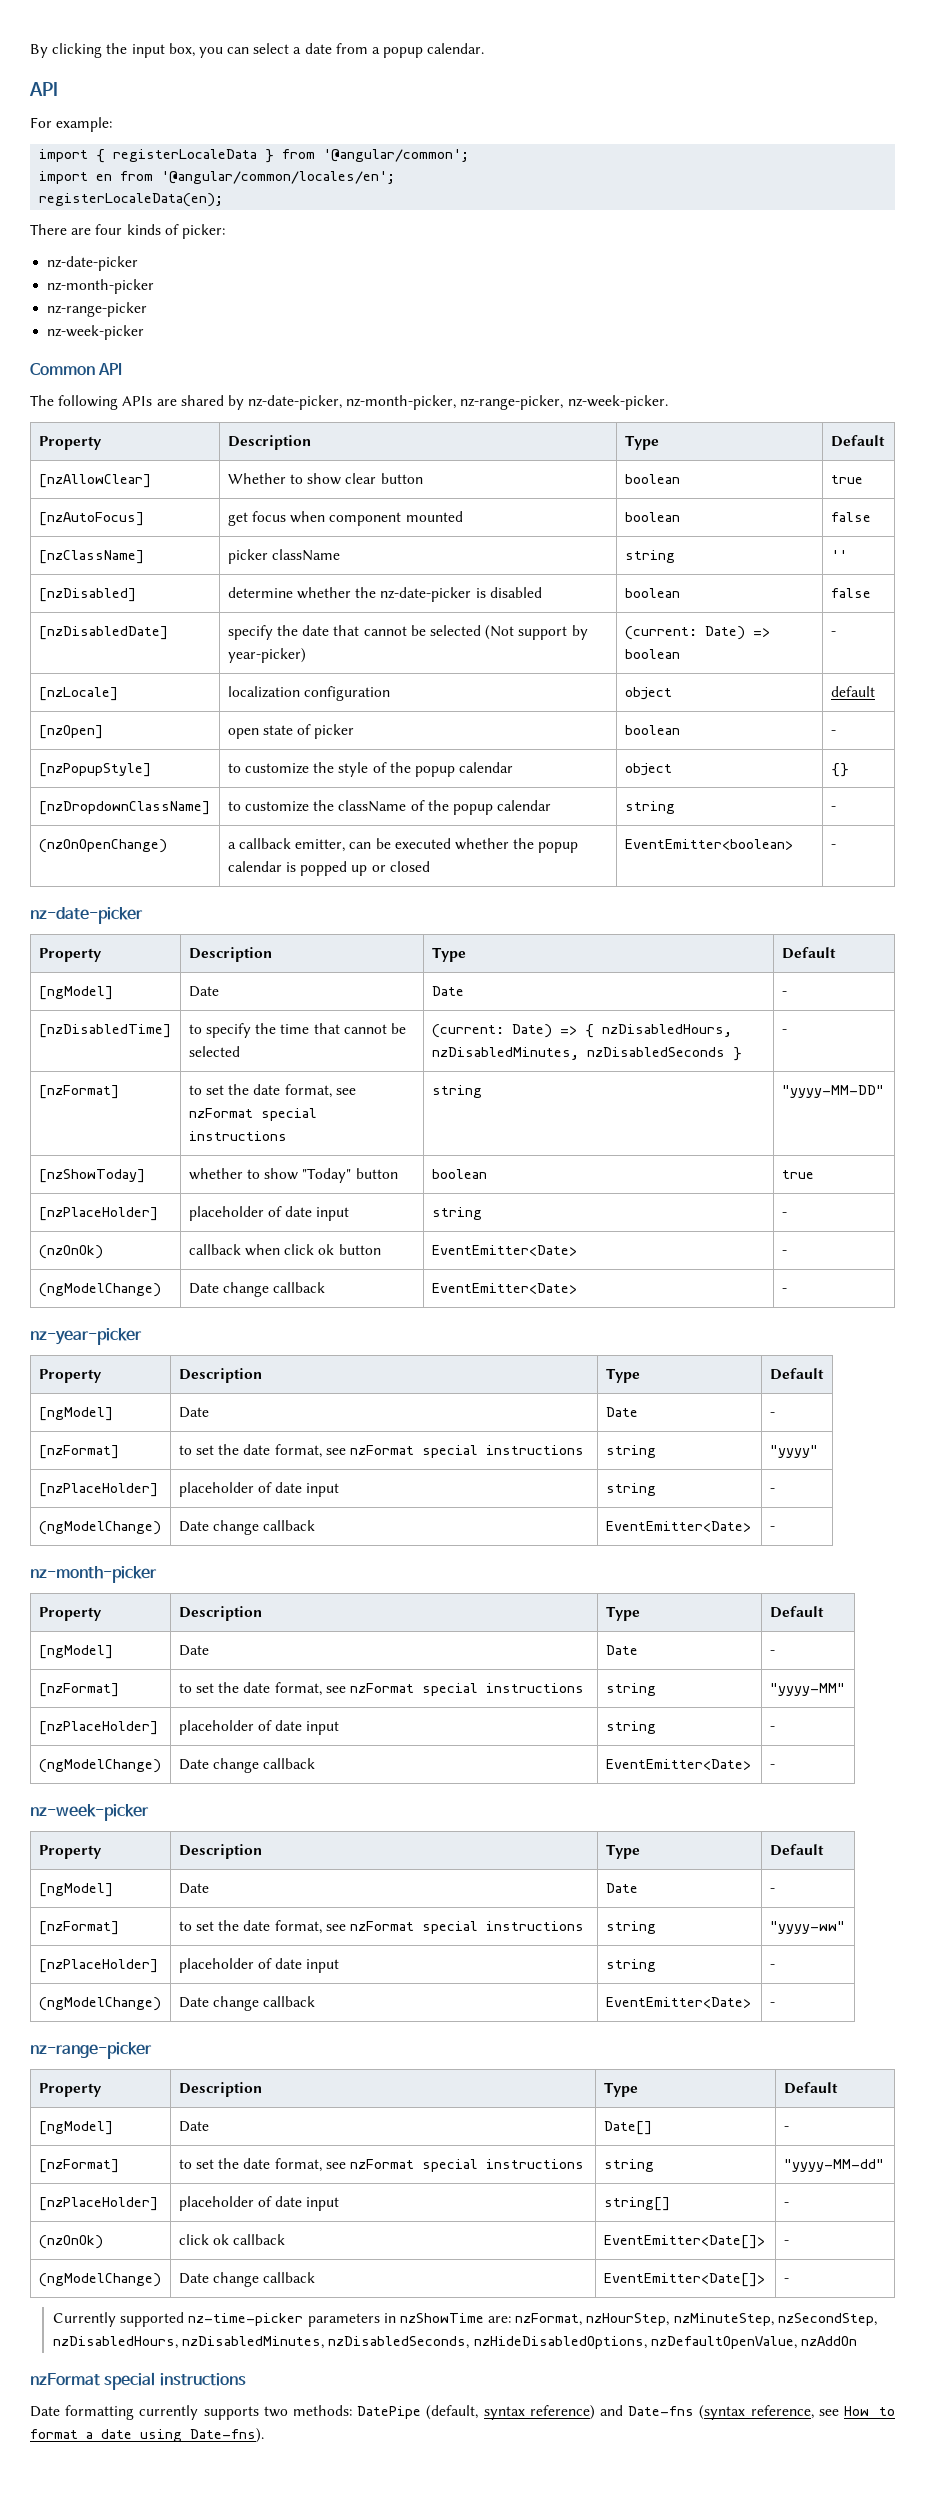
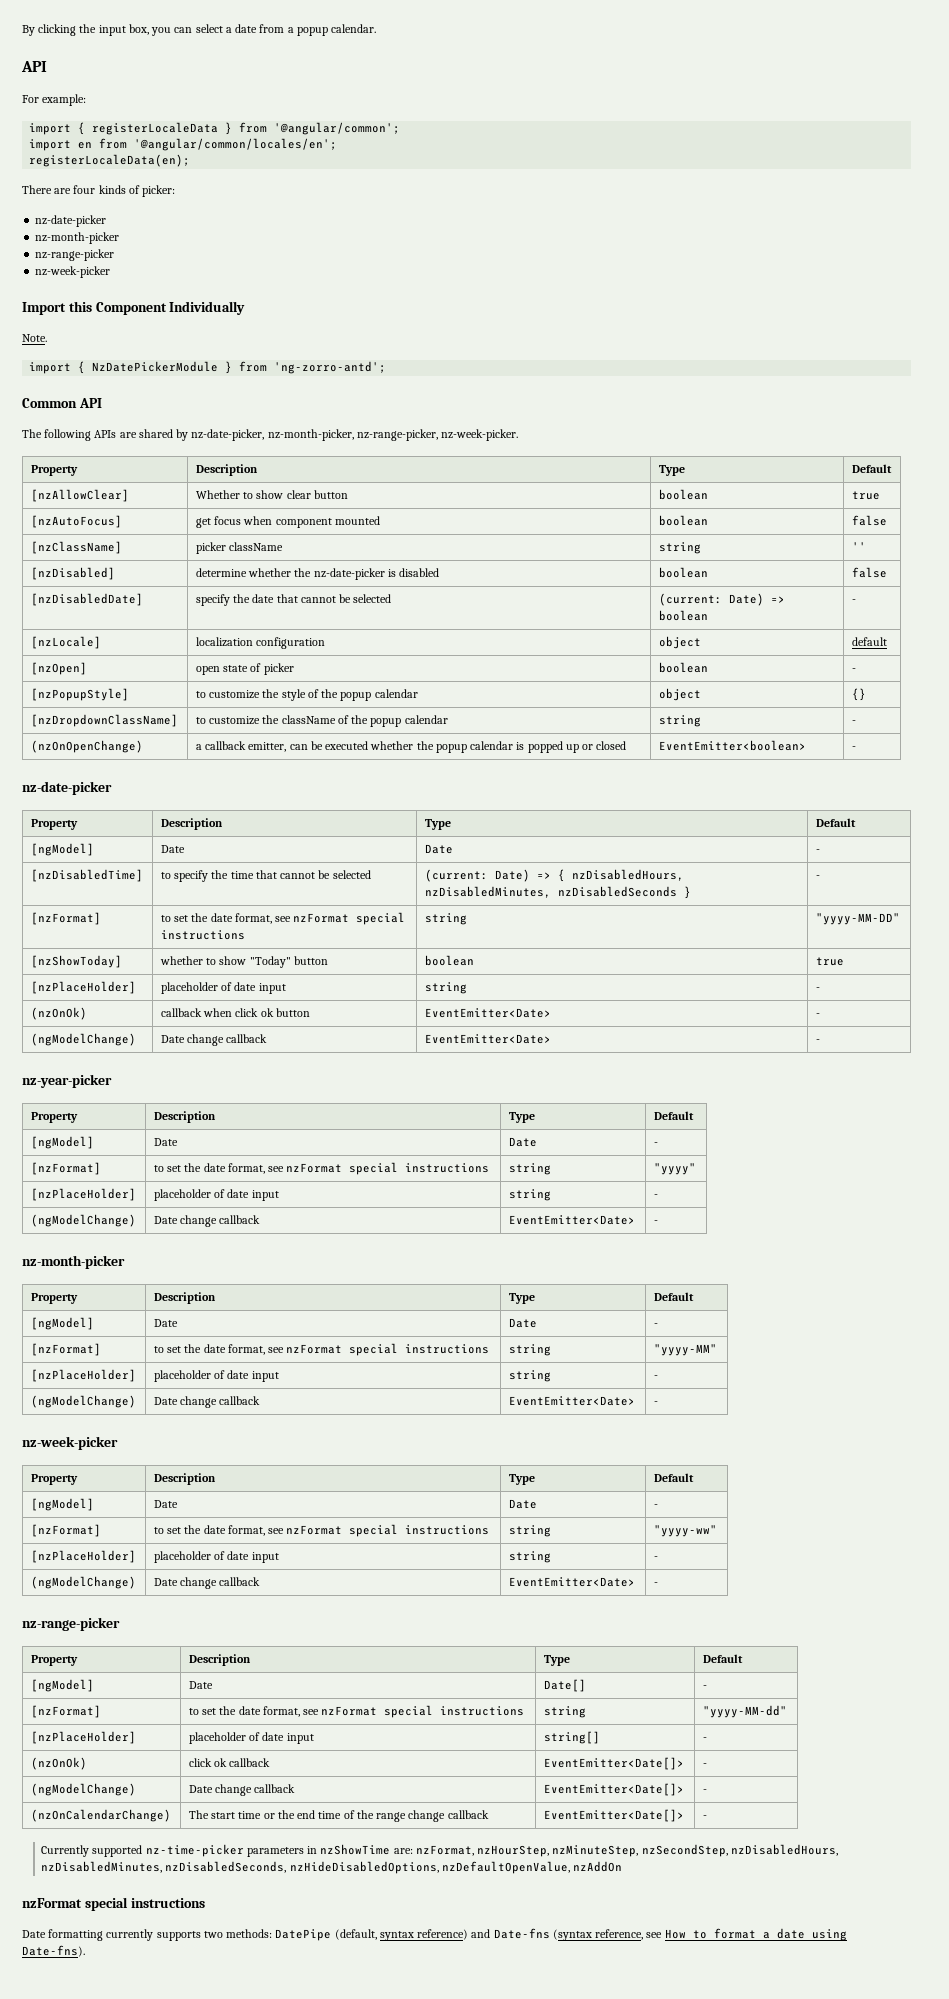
+ Import this Component Individually
+ Note.
+ import { NzDatePickerModule } from 'ng-zorro-antd';
- [nzDisabledDate] | specify the date that cannot be selected (Not support by year-picker) | (current: Date) => boolean | -
+ [nzDisabledDate] | specify the date that cannot be selected | (current: Date) => boolean | -
+ (nzOnCalendarChange) | The start time or the end time of the range change callback | EventEmitter<Date[]> | -

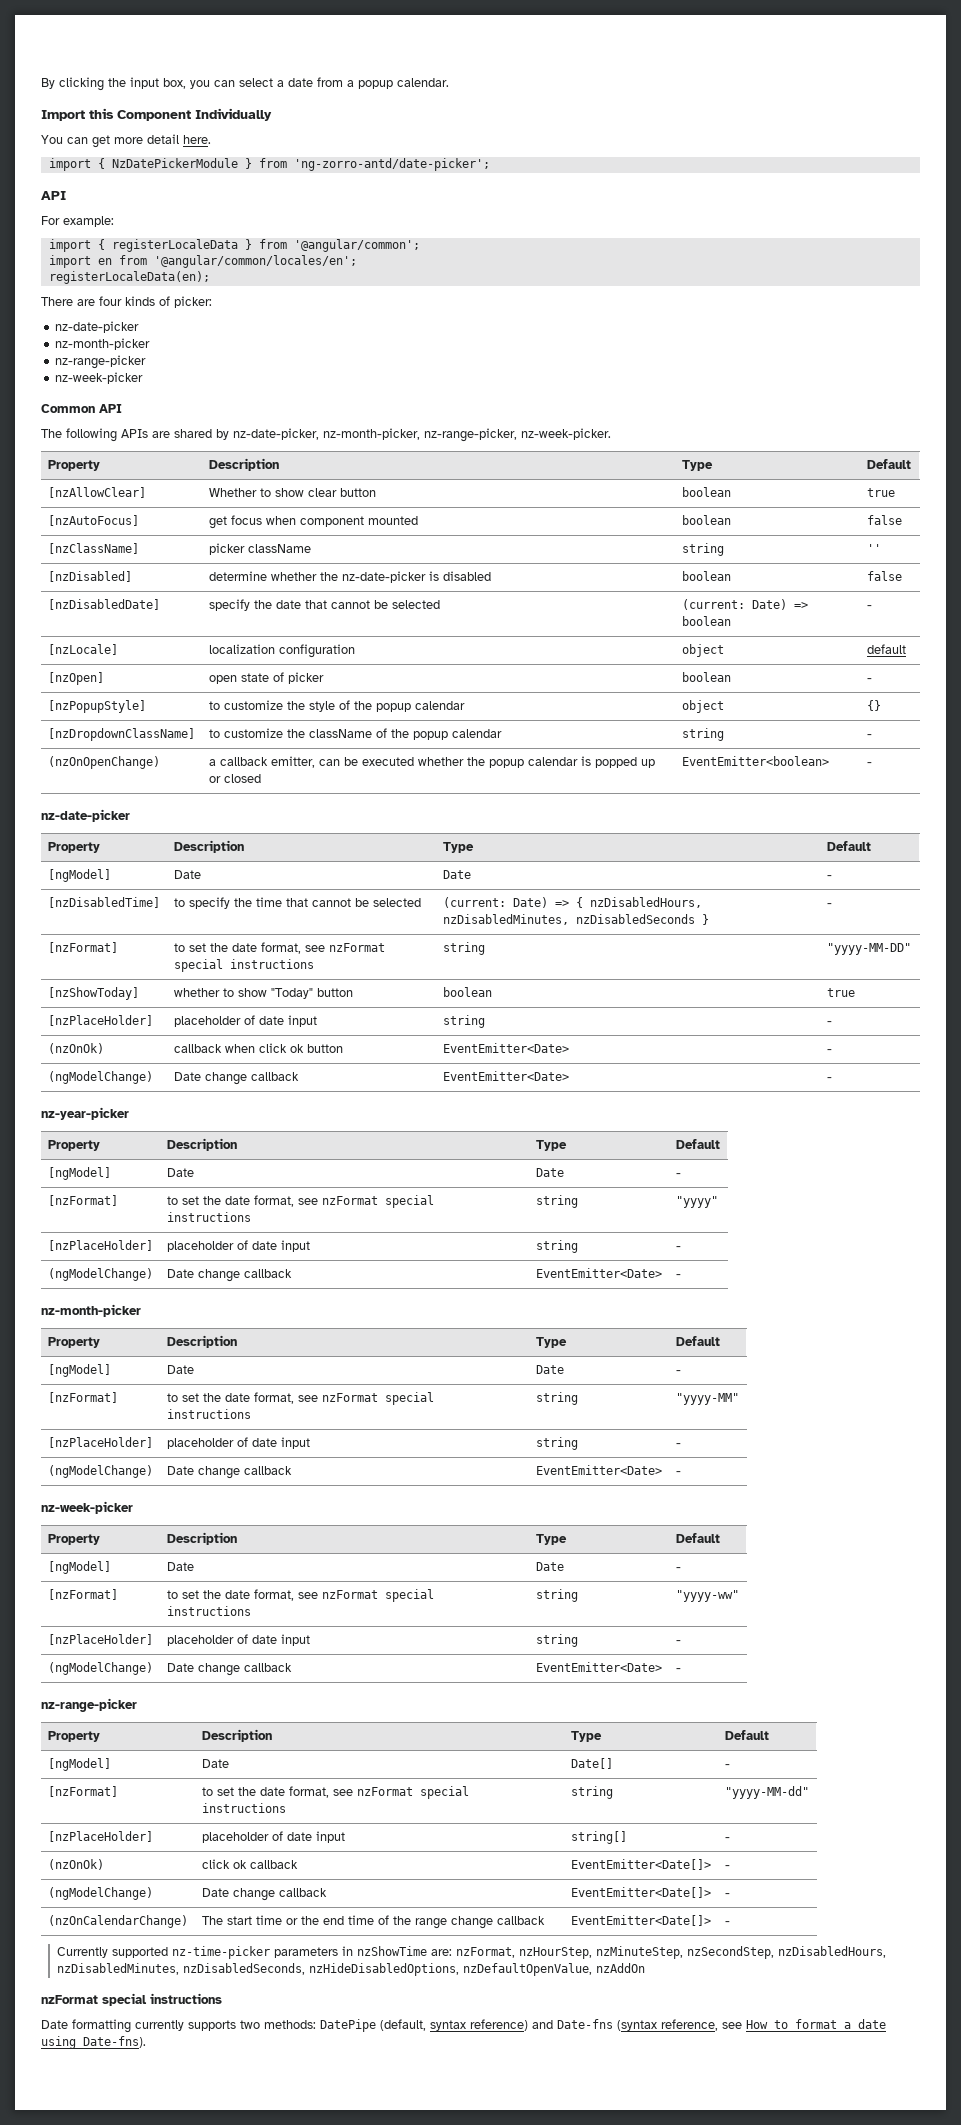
+ Import this Component Individually
+ You can get more detail here.
+ import { NzDatePickerModule } from 'ng-zorro-antd/date-picker';
- Import this Component Individually
- Note.
- import { NzDatePickerModule } from 'ng-zorro-antd';

